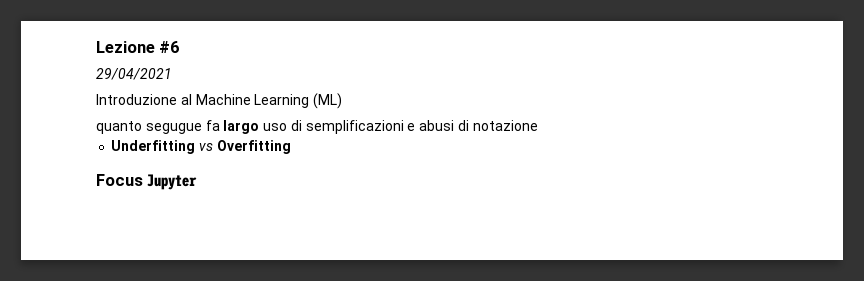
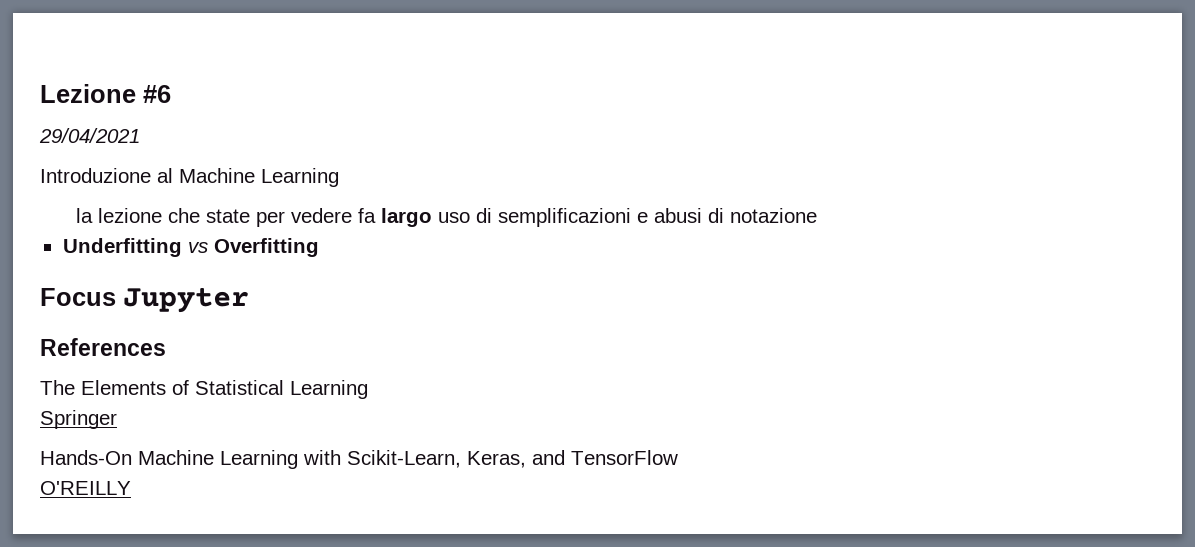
- Introduzione al Machine Learning (ML)
- quanto segugue fa largo uso di semplificazioni e abusi di notazione
+ Introduzione al Machine Learning
+ la lezione che state per vedere fa largo uso di semplificazioni e abusi di notazione
+ References
+ The Elements of Statistical Learning
+ Springer
+ Hands-On Machine Learning with Scikit-Learn, Keras, and TensorFlow
+ O'REILLY

